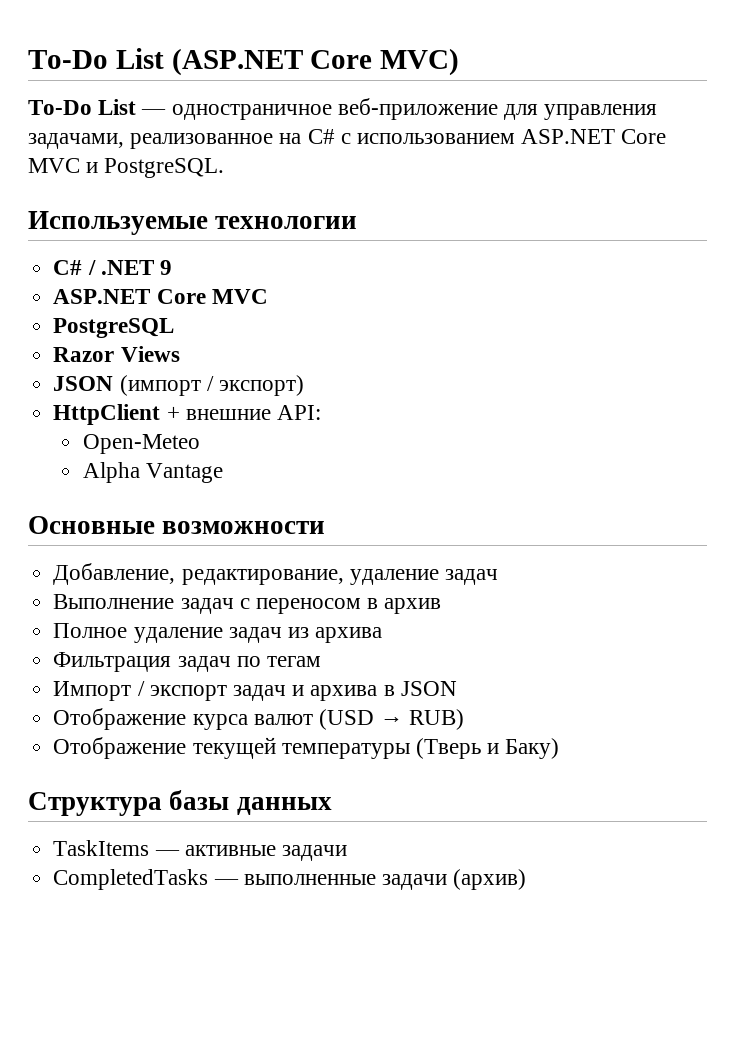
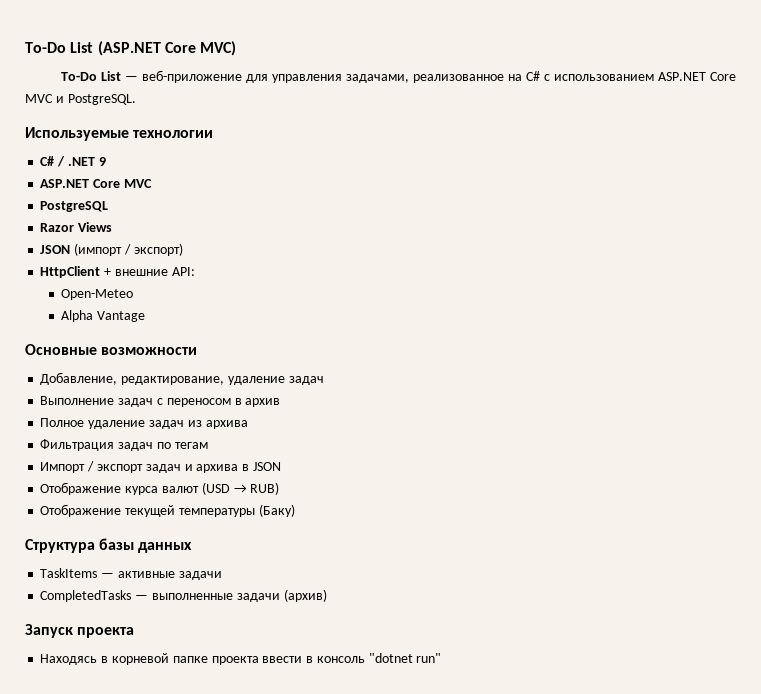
- To-Do List — одностраничное веб-приложение для управления задачами, реализованное на C# с использованием ASP.NET Core MVC и PostgreSQL.
+ To-Do List — веб-приложение для управления задачами, реализованное на C# с использованием ASP.NET Core MVC и PostgreSQL.
- Отображение текущей температуры (Тверь и Баку)
+ Отображение текущей температуры (Баку)
+ Запуск проекта
+ Находясь в корневой папке проекта ввести в консоль "dotnet run"

